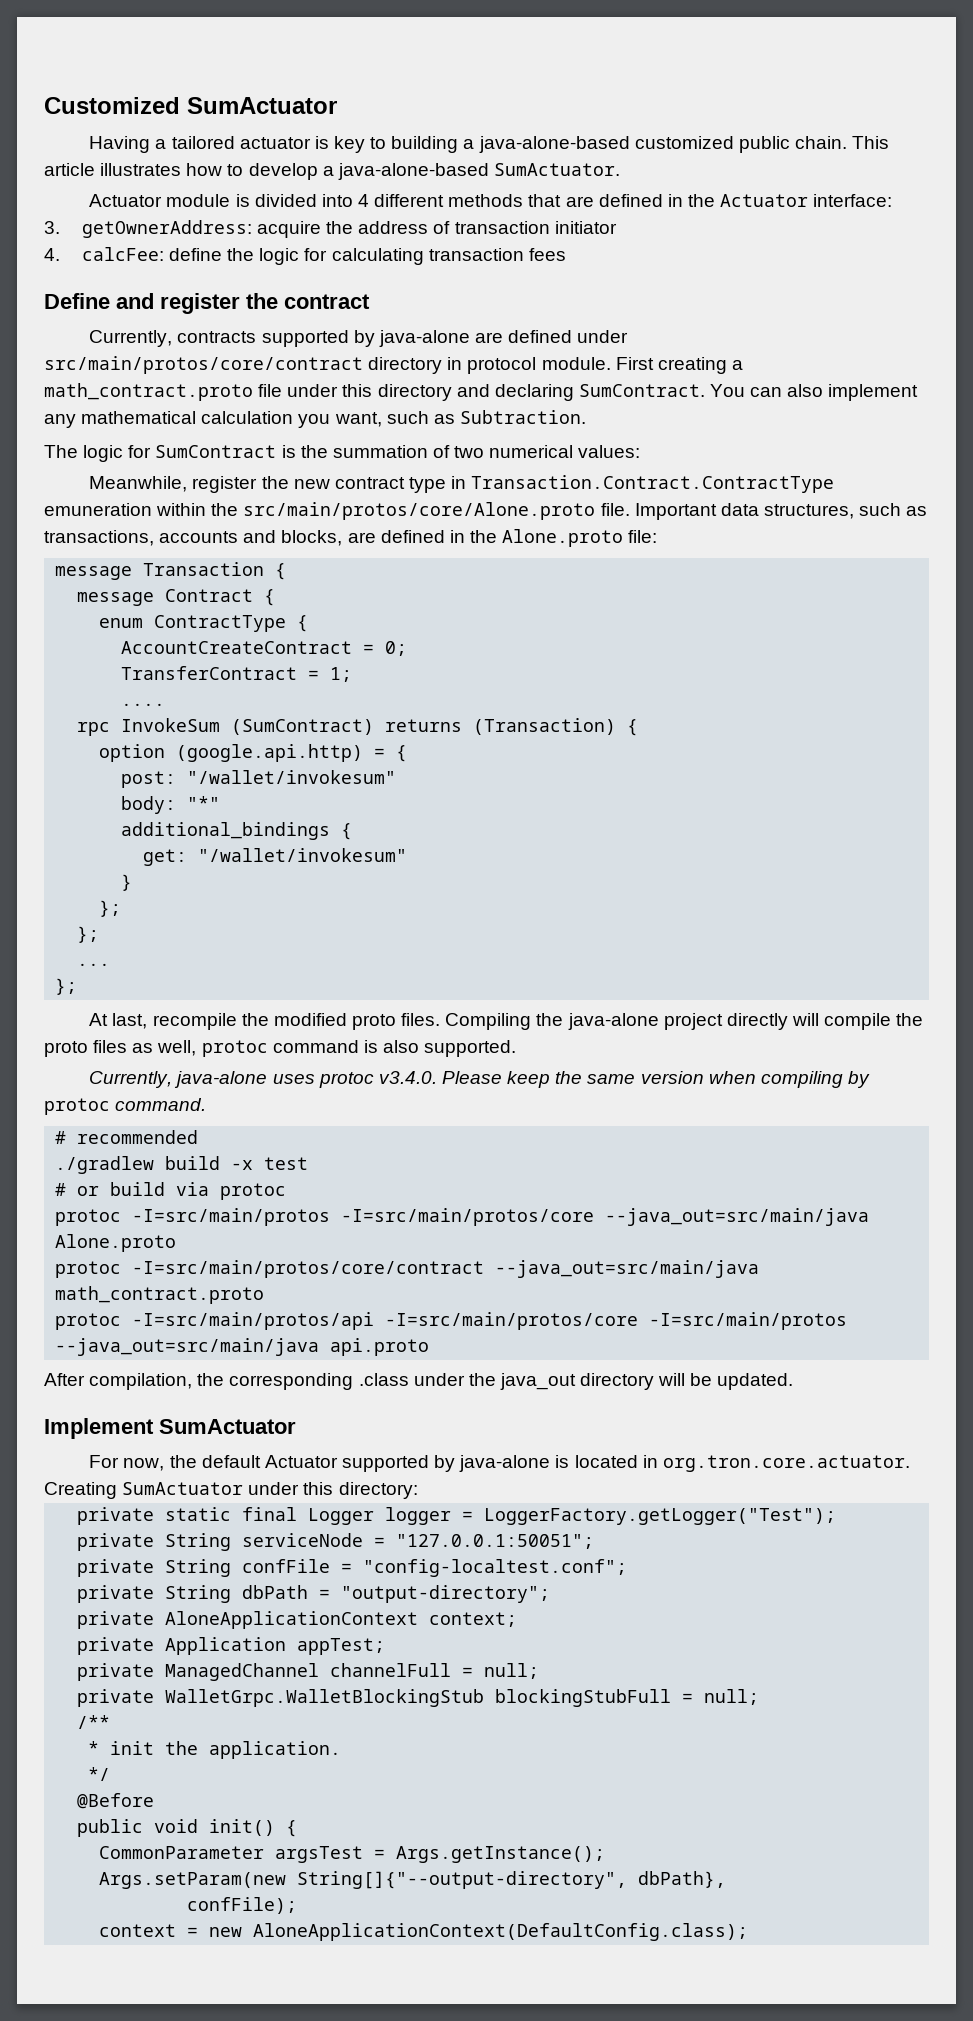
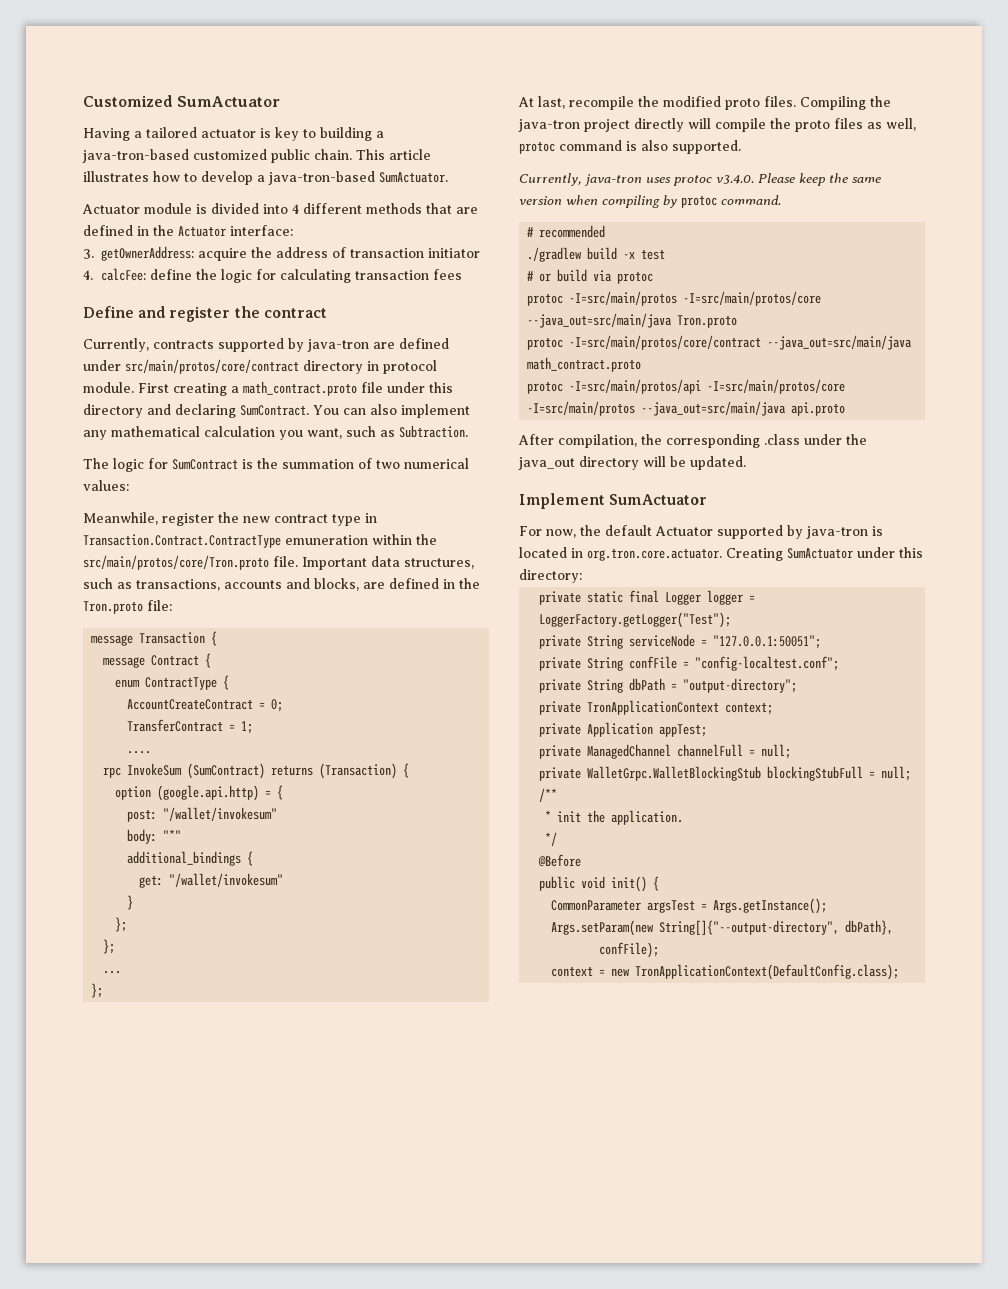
- Having a tailored actuator is key to building a java-alone-based customized public chain.
+ Having a tailored actuator is key to building a java-tron-based customized public chain.
- This article illustrates how to develop a java-alone-based SumActuator.
+ This article illustrates how to develop a java-tron-based SumActuator.
- Currently, contracts supported by java-alone are defined under src/main/protos/core/contract directory in protocol module.
+ Currently, contracts supported by java-tron are defined under src/main/protos/core/contract directory in protocol module.
- Meanwhile, register the new contract type in Transaction.Contract.ContractType emuneration within the src/main/protos/core/Alone.proto file.
+ Meanwhile, register the new contract type in Transaction.Contract.ContractType emuneration within the src/main/protos/core/Tron.proto file.
- Important data structures, such as transactions, accounts and blocks, are defined in the Alone.proto file:
+ Important data structures, such as transactions, accounts and blocks, are defined in the Tron.proto file:
- Compiling the java-alone project directly will compile the proto files as well, protoc command is also supported.
+ Compiling the java-tron project directly will compile the proto files as well, protoc command is also supported.
- Currently, java-alone uses protoc v3.4.0. Please keep the same version when compiling by protoc command.
+ Currently, java-tron uses protoc v3.4.0. Please keep the same version when compiling by protoc command.
- protoc -I=src/main/protos -I=src/main/protos/core --java_out=src/main/java Alone.proto
+ protoc -I=src/main/protos -I=src/main/protos/core --java_out=src/main/java Tron.proto
- For now, the default Actuator supported by java-alone is located in org.tron.core.actuator. Creating SumActuator under this directory:
+ For now, the default Actuator supported by java-tron is located in org.tron.core.actuator. Creating SumActuator under this directory:
- private AloneApplicationContext context;
+ private TronApplicationContext context;
- context = new AloneApplicationContext(DefaultConfig.class);
+ context = new TronApplicationContext(DefaultConfig.class);

